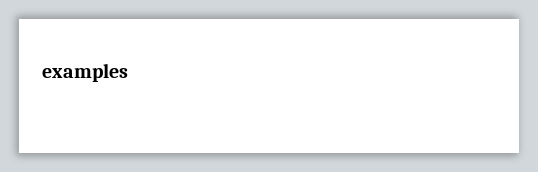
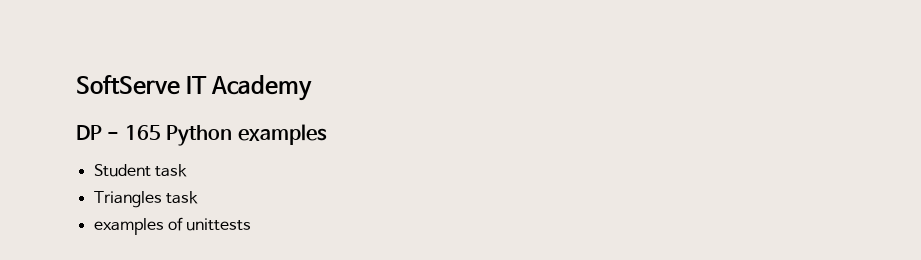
- examples
+ SoftServe IT Academy
+ DP - 165 Python examples
+ Student task
+ Triangles task
+ examples of unittests

